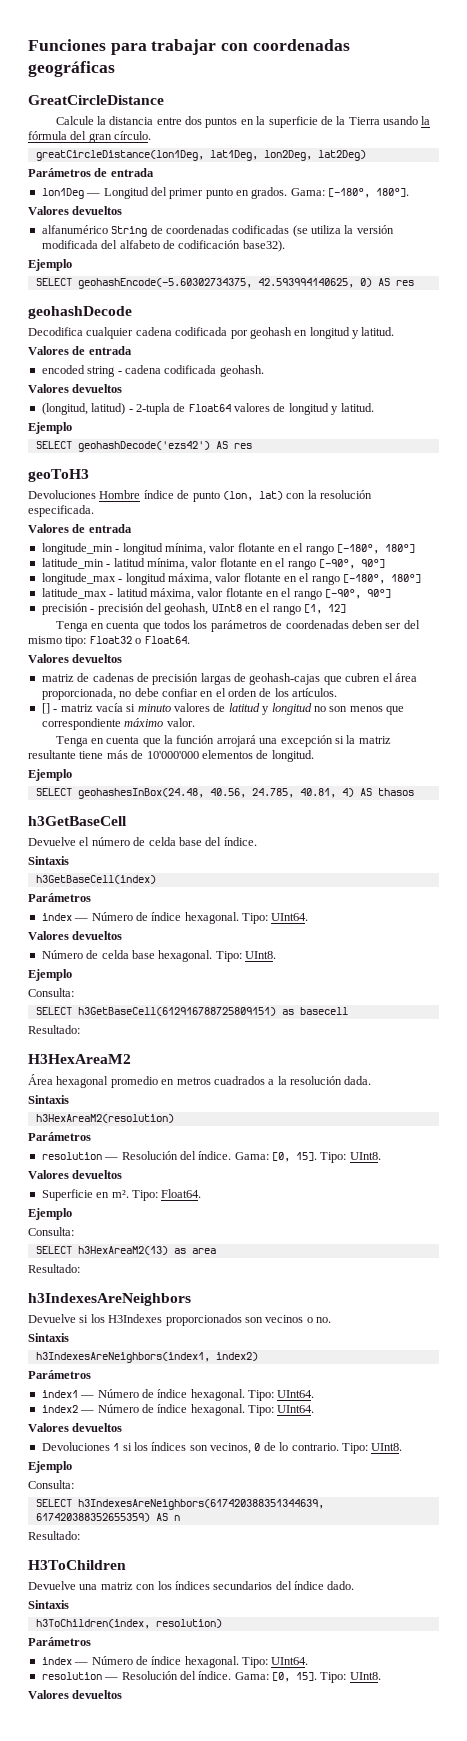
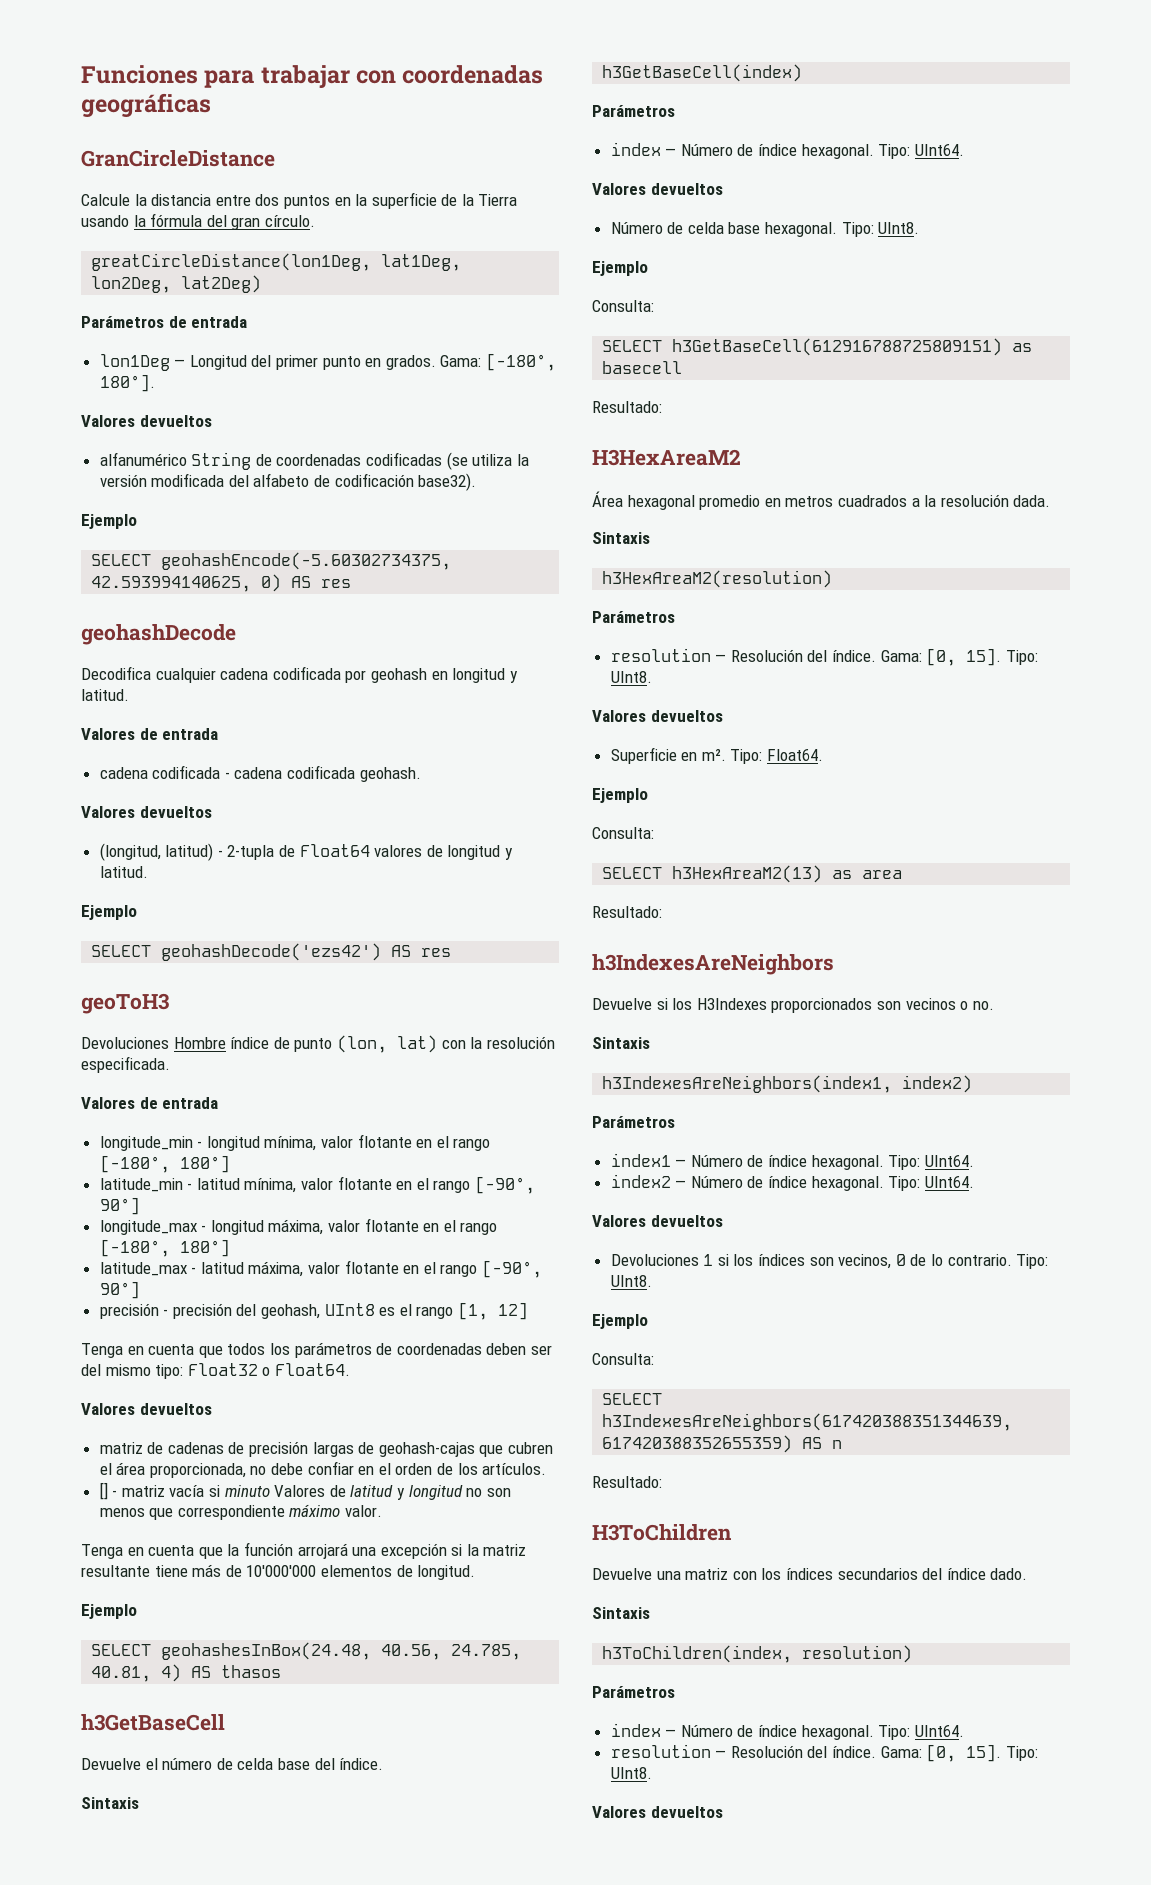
- GreatCircleDistance
+ GranCircleDistance
- encoded string - cadena codificada geohash.
+ cadena codificada - cadena codificada geohash.
- precisión - precisión del geohash, UInt8 en el rango [1, 12]
+ precisión - precisión del geohash, UInt8 es el rango [1, 12]
- [] - matriz vacía si minuto valores de latitud y longitud no son menos que correspondiente máximo valor.
+ [] - matriz vacía si minuto Valores de latitud y longitud no son menos que correspondiente máximo valor.

